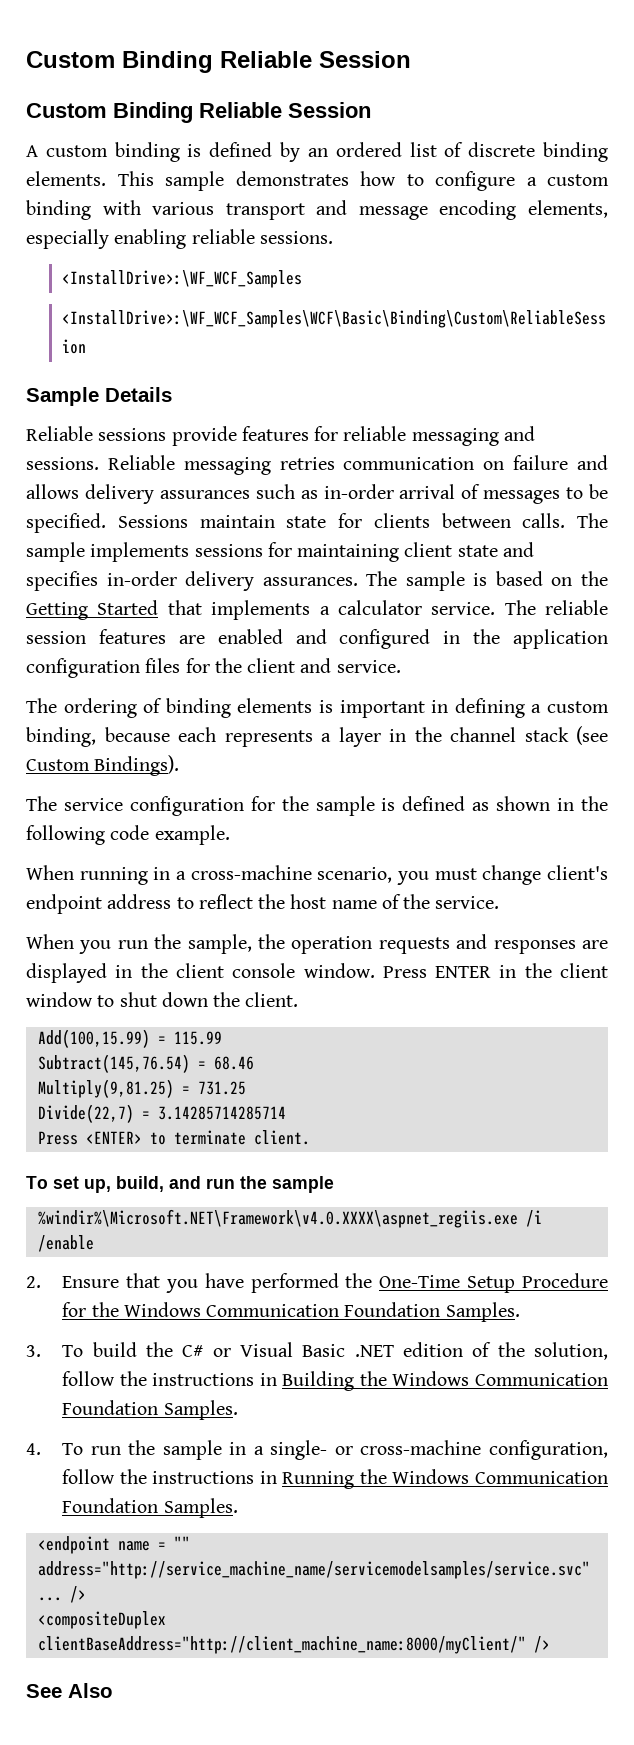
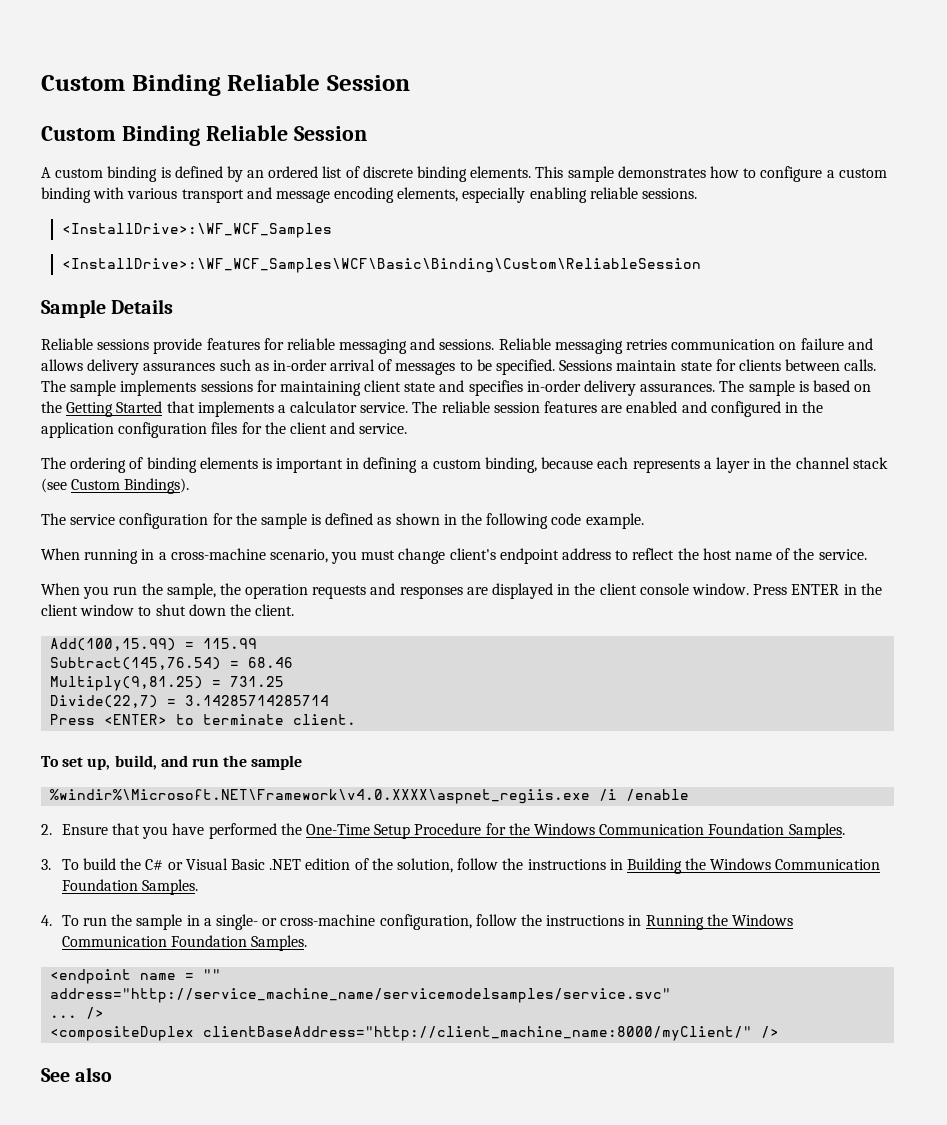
- See Also
+ See also

